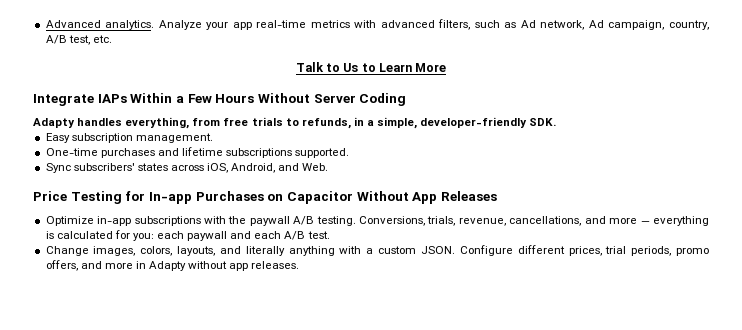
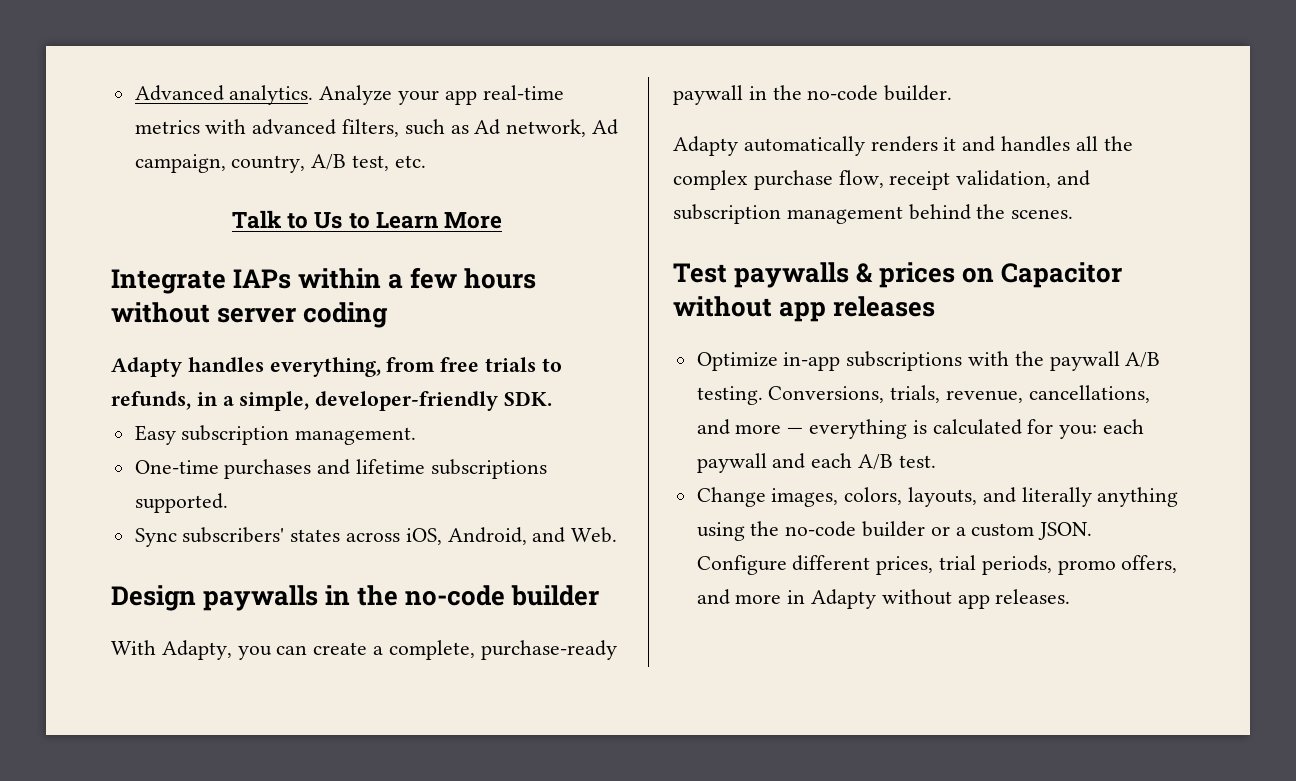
- Integrate IAPs Within a Few Hours Without Server Coding
+ Integrate IAPs within a few hours without server coding
- Price Testing for In-app Purchases on Capacitor Without App Releases
+ Design paywalls in the no-code builder
+ With Adapty, you can create a complete, purchase-ready paywall in the no-code builder.
+ Adapty automatically renders it and handles all the complex purchase flow, receipt validation, and subscription management behind the scenes.
+ Test paywalls & prices on Capacitor without app releases
- Change images, colors, layouts, and literally anything with a custom JSON.
+ Change images, colors, layouts, and literally anything using the no-code builder or a custom JSON.

